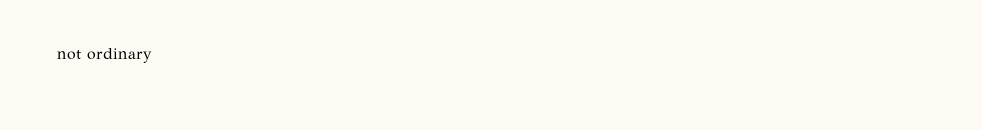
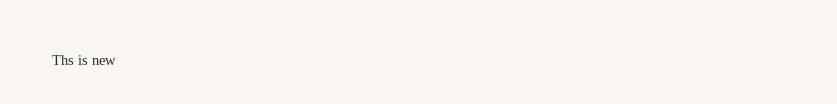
- not ordinary
+ Ths is new

